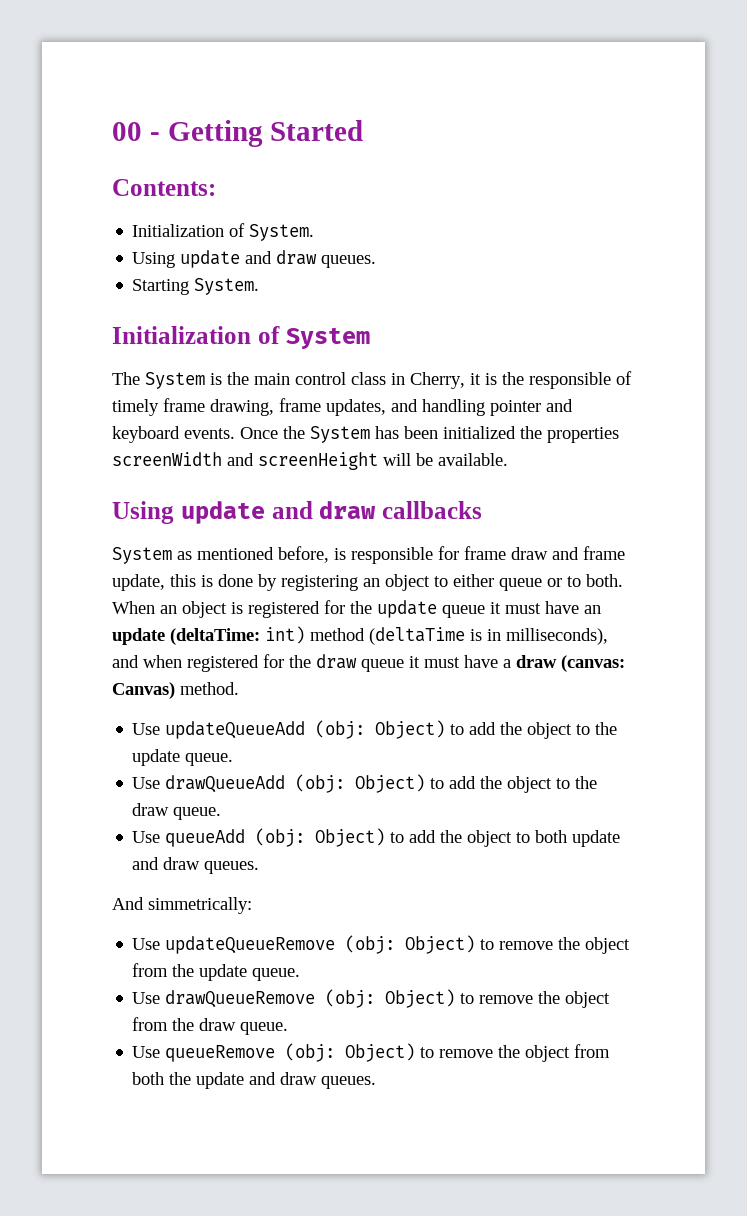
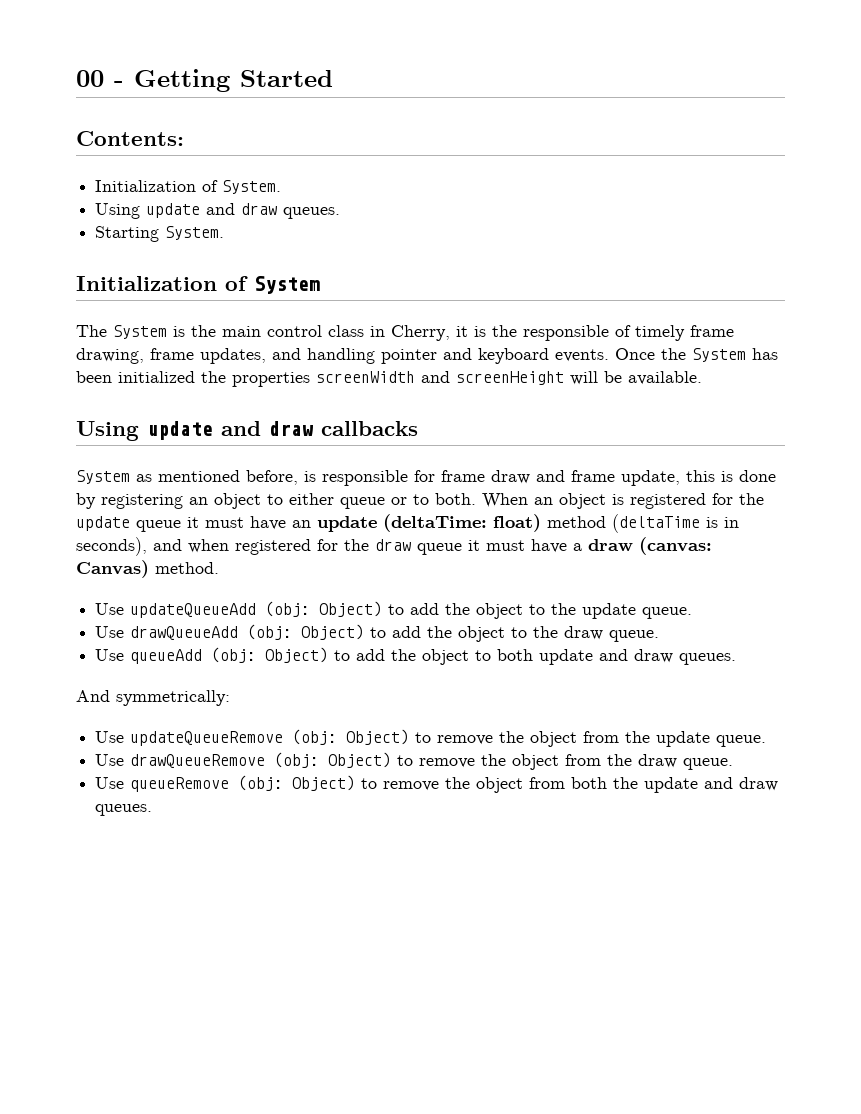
- When an object is registered for the update queue it must have an update (deltaTime: int) method (deltaTime is in milliseconds), and when registered for the draw queue it must have a draw (canvas: Canvas) method.
+ When an object is registered for the update queue it must have an update (deltaTime: float) method (deltaTime is in seconds), and when registered for the draw queue it must have a draw (canvas: Canvas) method.
- And simmetrically:
+ And symmetrically:

